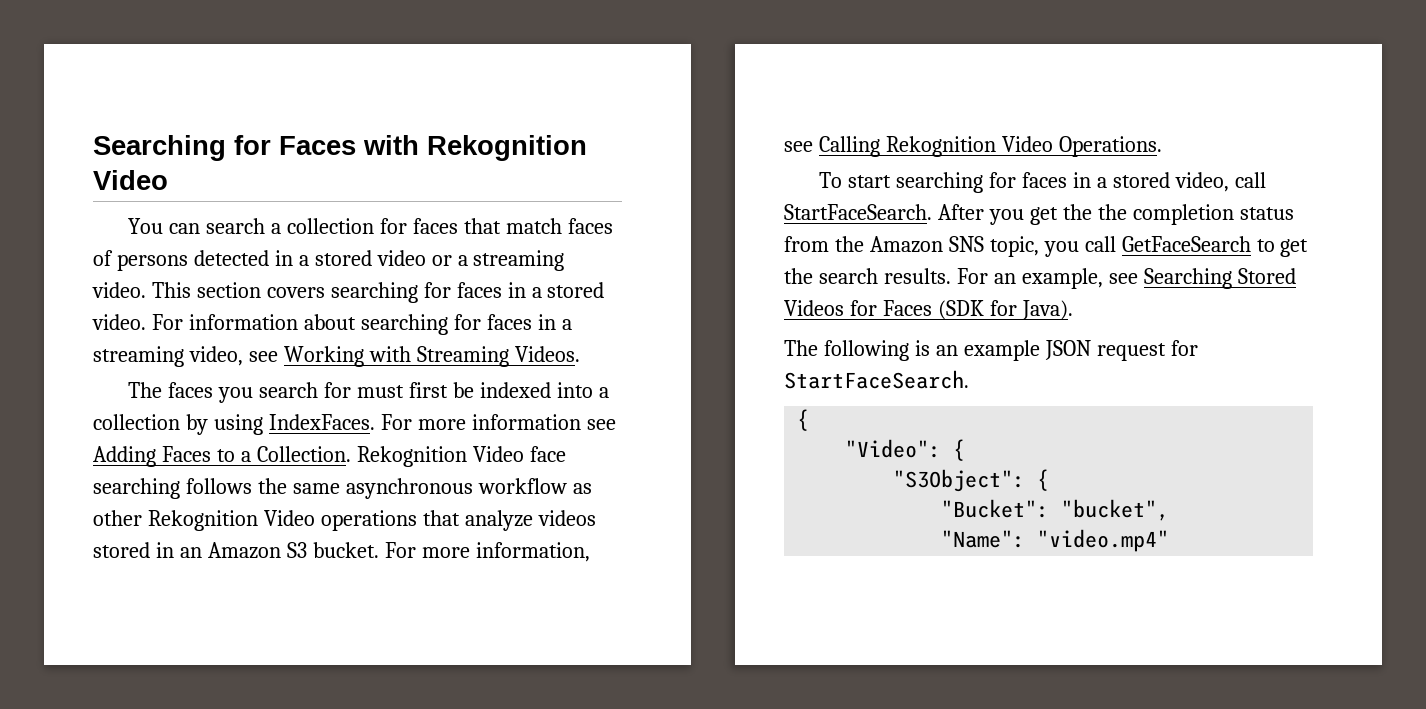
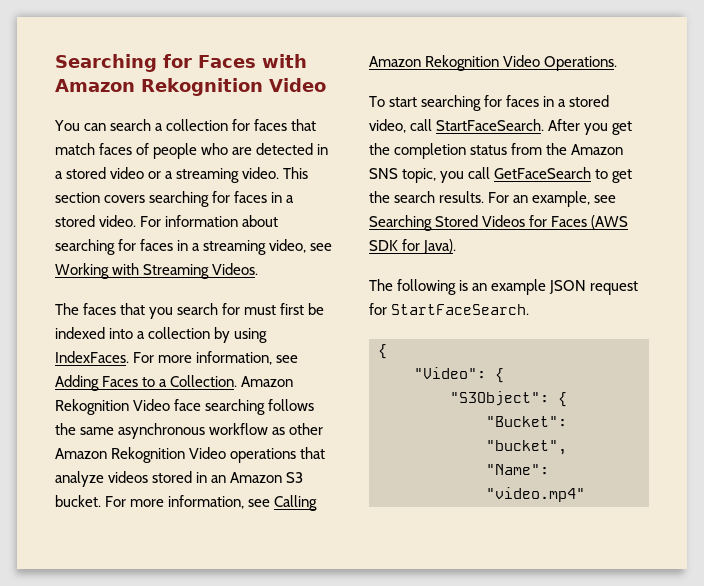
- Searching for Faces with Rekognition Video
+ Searching for Faces with Amazon Rekognition Video
- You can search a collection for faces that match faces of persons detected in a stored video or a streaming video.
+ You can search a collection for faces that match faces of people who are detected in a stored video or a streaming video.
- The faces you search for must first be indexed into a collection by using IndexFaces.
+ The faces that you search for must first be indexed into a collection by using IndexFaces.
- For more information see Adding Faces to a Collection.
+ For more information, see Adding Faces to a Collection.
- Rekognition Video face searching follows the same asynchronous workflow as other Rekognition Video operations that analyze videos stored in an Amazon S3 bucket.
+ Amazon Rekognition Video face searching follows the same asynchronous workflow as other Amazon Rekognition Video operations that analyze videos stored in an Amazon S3 bucket.
- For more information, see Calling Rekognition Video Operations.
+ For more information, see Calling Amazon Rekognition Video Operations.
- After you get the the completion status from the Amazon SNS topic, you call GetFaceSearch to get the search results.
+ After you get the completion status from the Amazon SNS topic, you call GetFaceSearch to get the search results.
- For an example, see Searching Stored Videos for Faces (SDK for Java).
+ For an example, see Searching Stored Videos for Faces (AWS SDK for Java).

